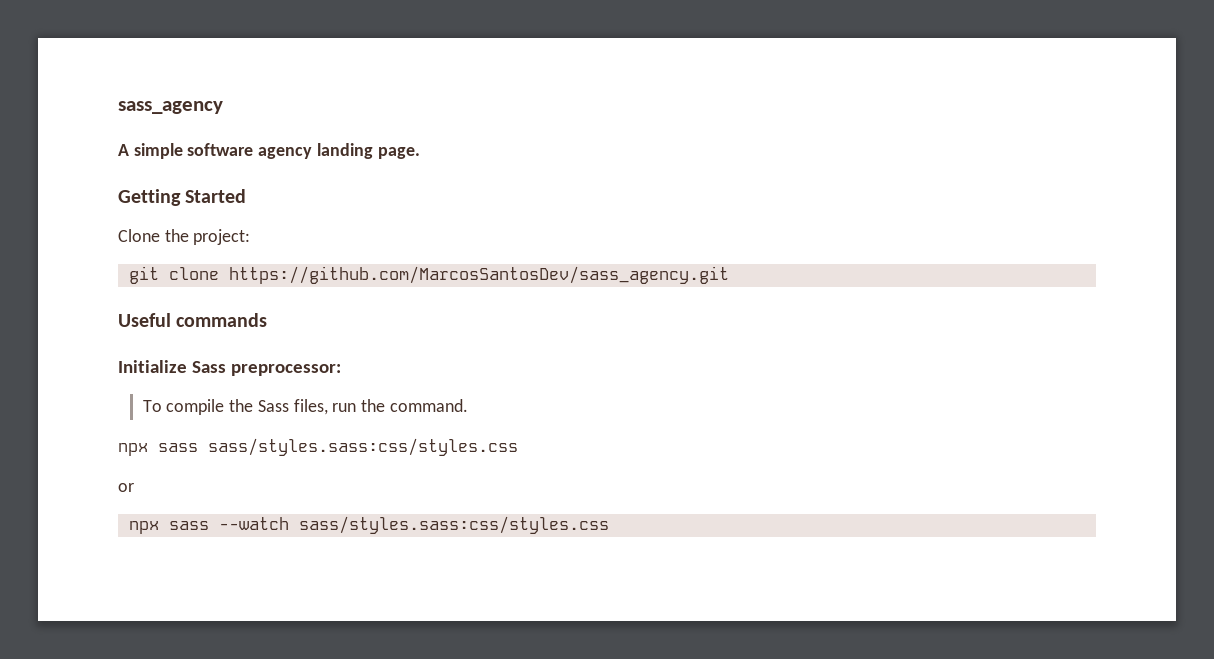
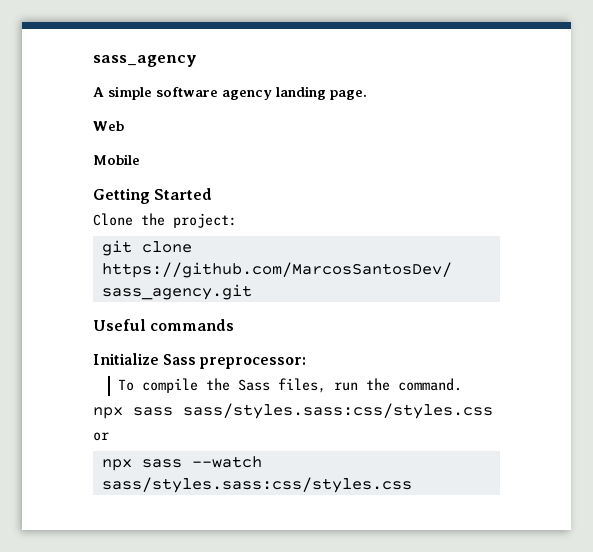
+ Web
+ Mobile

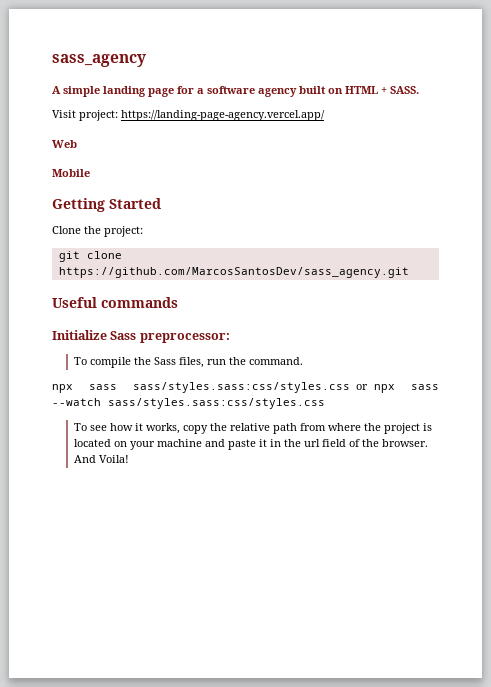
- A simple software agency landing page.
+ A simple landing page for a software agency built on HTML + SASS.
+ Visit project: https://landing-page-agency.vercel.app/
- npx sass sass/styles.sass:css/styles.css
- or
- npx sass --watch sass/styles.sass:css/styles.css
+ npx sass sass/styles.sass:css/styles.css or npx sass --watch sass/styles.sass:css/styles.css
+ To see how it works, copy the relative path from where the project is located on your machine and paste it in the url field of the browser. And Voila!

